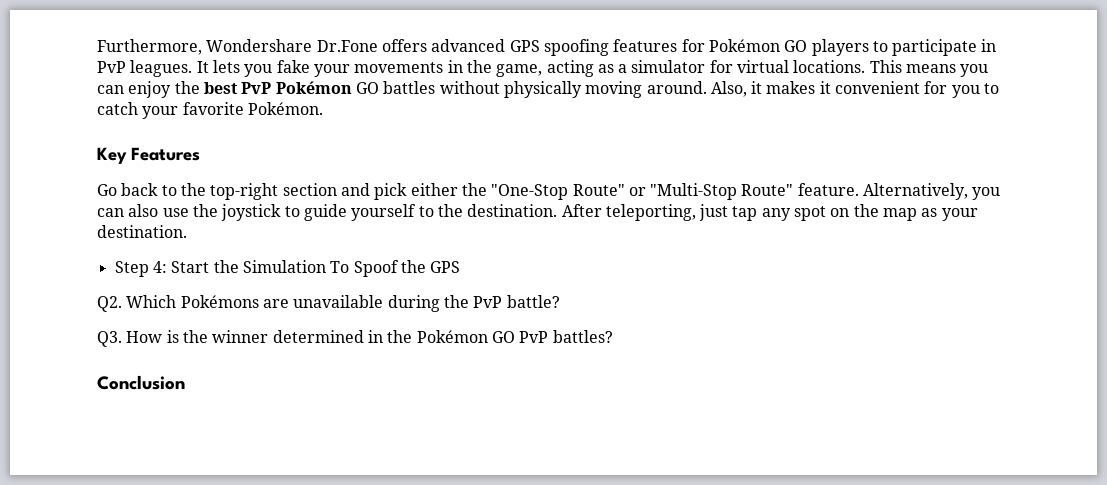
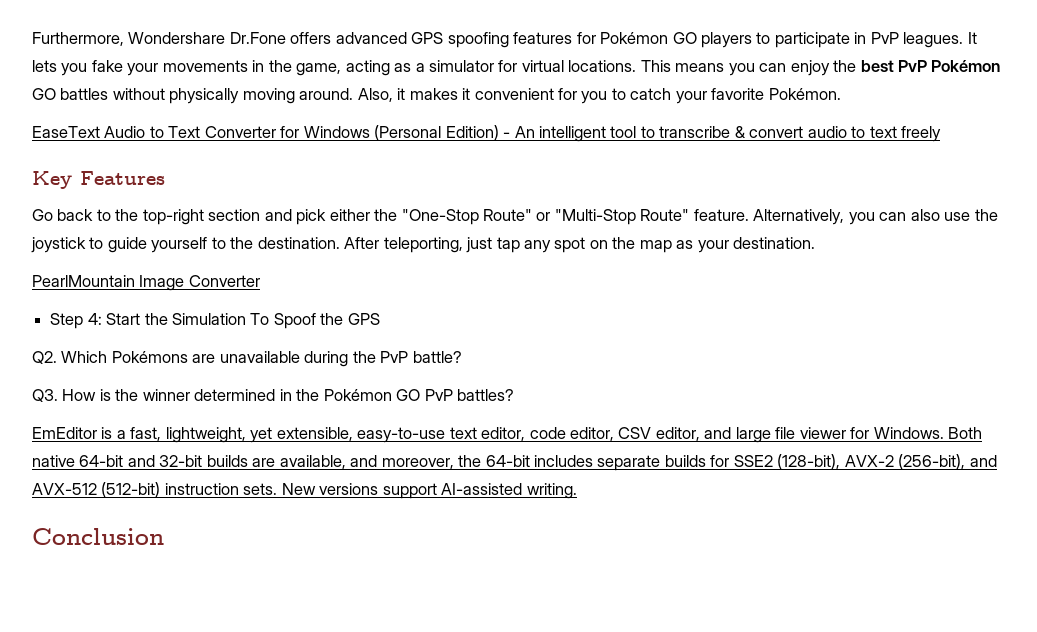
+ EaseText Audio to Text Converter for Windows (Personal Edition) - An intelligent tool to transcribe & convert audio to text freely
+ PearlMountain Image Converter
+ EmEditor is a fast, lightweight, yet extensible, easy-to-use text editor, code editor, CSV editor, and large file viewer for Windows. Both native 64-bit and 32-bit builds are available, and moreover, the 64-bit includes separate builds for SSE2 (128-bit), AVX-2 (256-bit), and AVX-512 (512-bit) instruction sets. New versions support AI-assisted writing.

